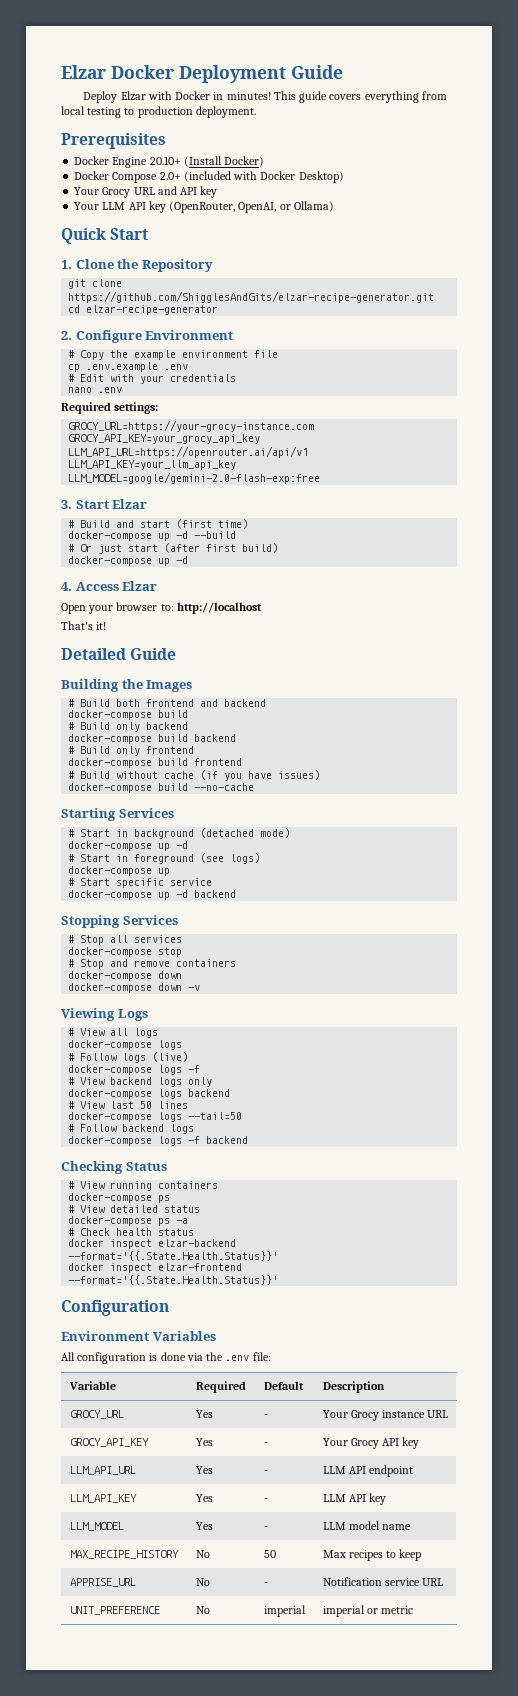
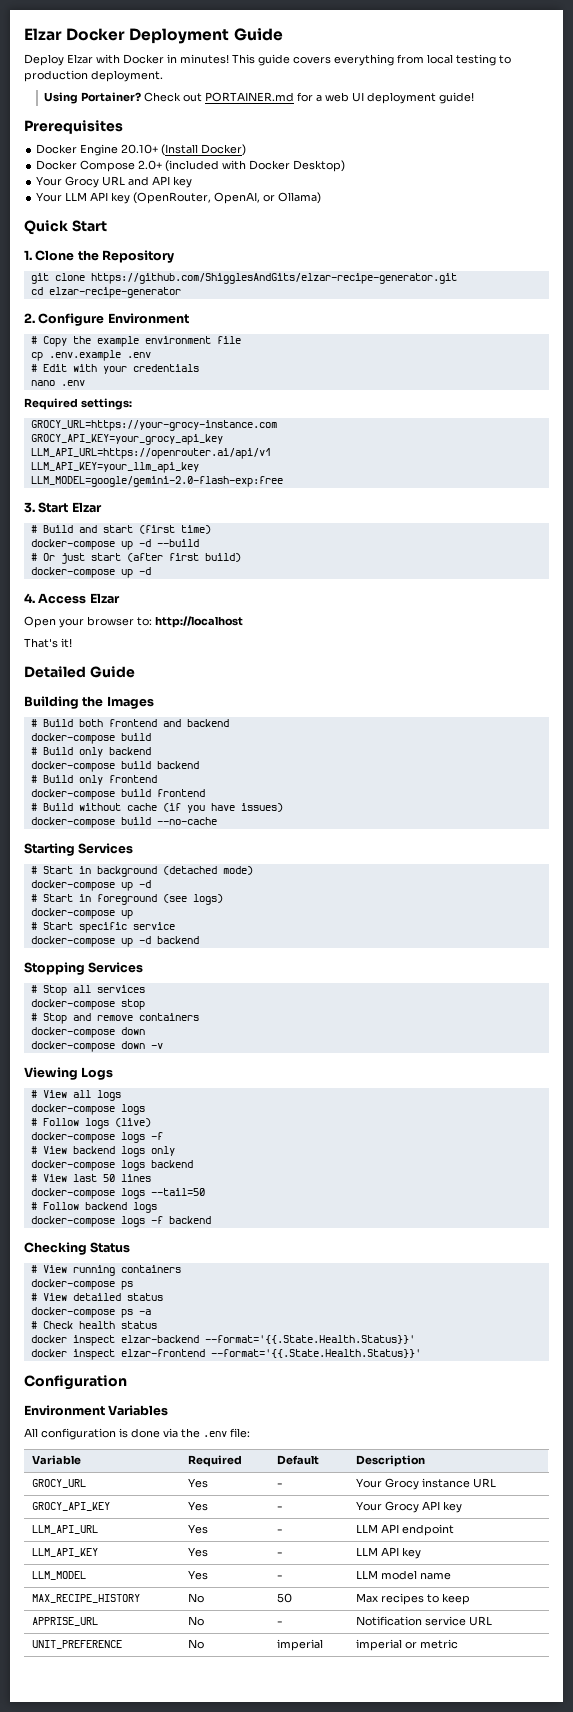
+ Using Portainer? Check out PORTAINER.md for a web UI deployment guide!

